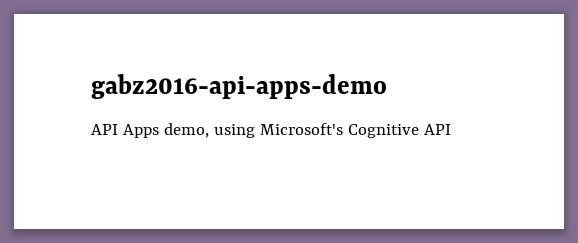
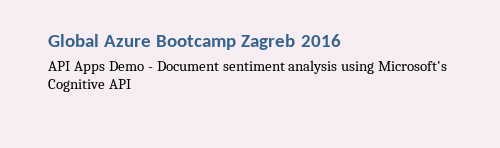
- gabz2016-api-apps-demo
- API Apps demo, using Microsoft's Cognitive API
+ Global Azure Bootcamp Zagreb 2016
+ API Apps Demo - Document sentiment analysis using Microsoft's Cognitive API

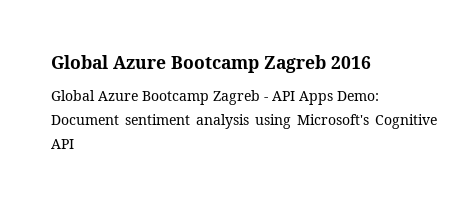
- API Apps Demo - Document sentiment analysis using Microsoft's Cognitive API
+ Global Azure Bootcamp Zagreb - API Apps Demo: Document sentiment analysis using Microsoft's Cognitive API

